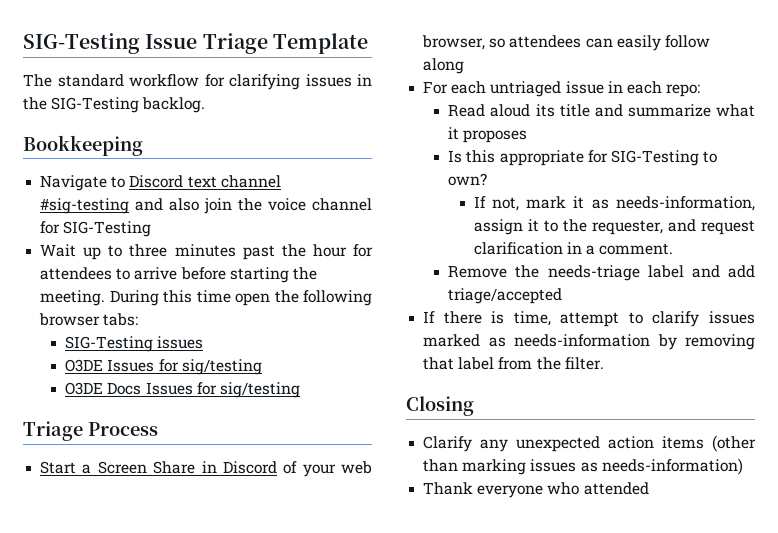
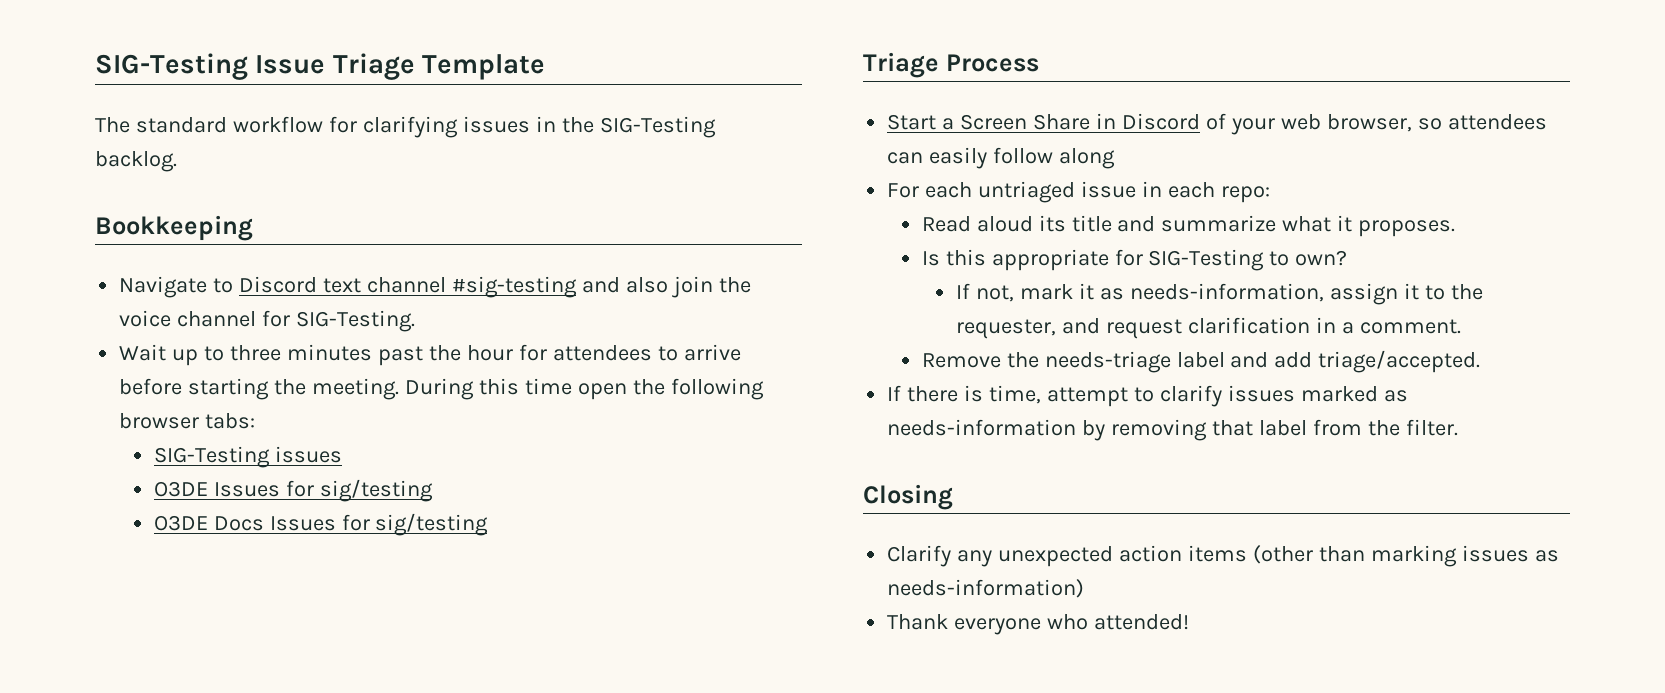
- Navigate to Discord text channel #sig-testing and also join the voice channel for SIG-Testing
+ Navigate to Discord text channel #sig-testing and also join the voice channel for SIG-Testing.
- Read aloud its title and summarize what it proposes
+ Read aloud its title and summarize what it proposes.
- Remove the needs-triage label and add triage/accepted
+ Remove the needs-triage label and add triage/accepted.
- Thank everyone who attended
+ Thank everyone who attended!

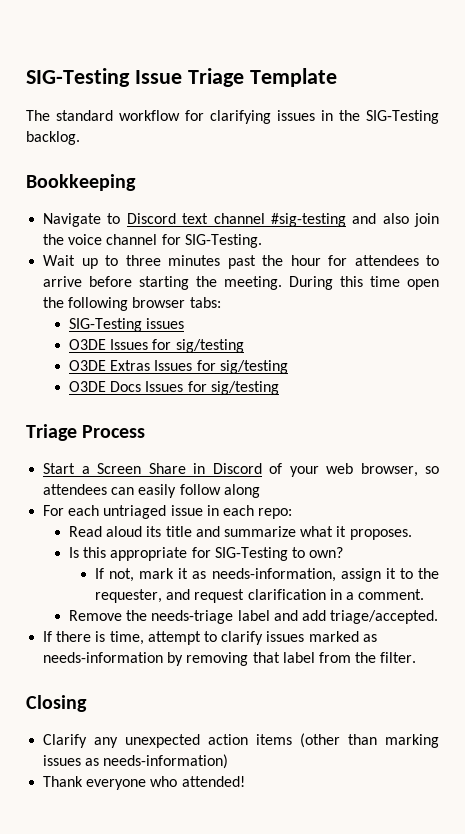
+ O3DE Extras Issues for sig/testing

